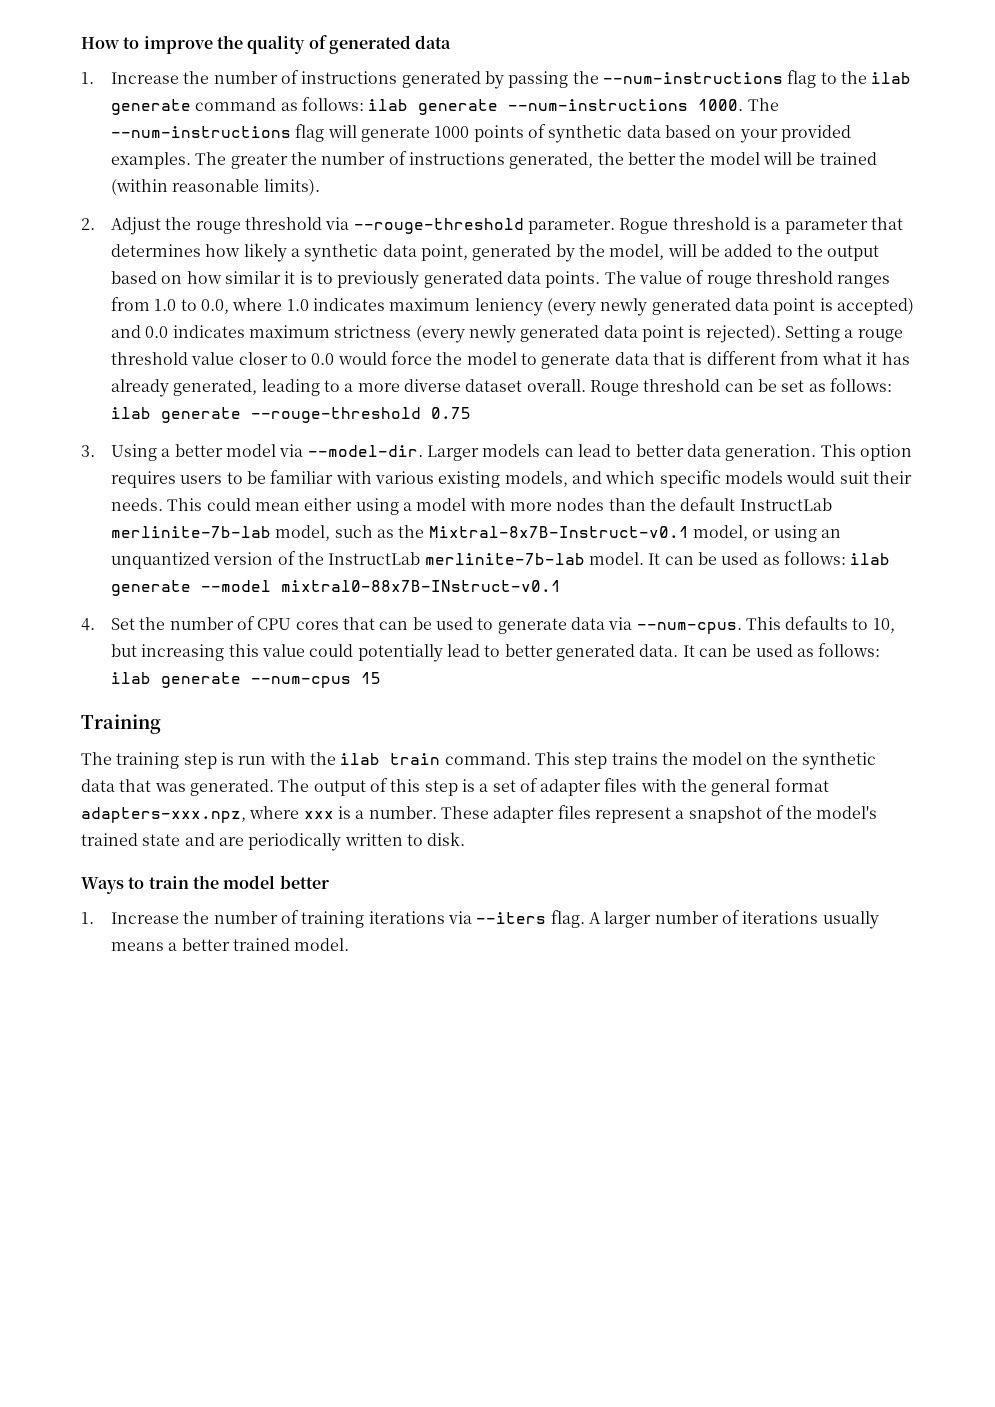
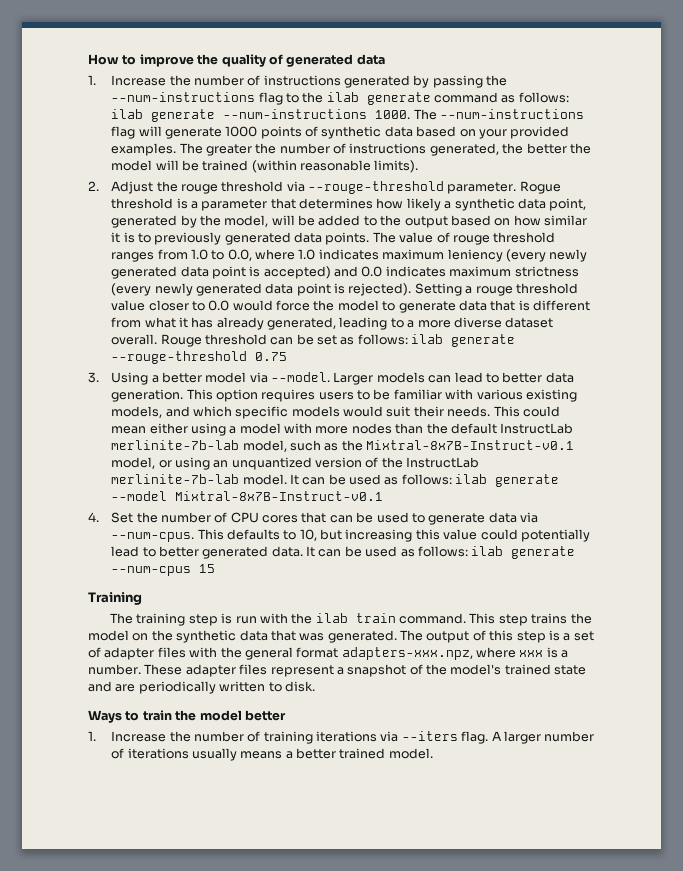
- 3. Using a better model via --model-dir.
+ 3. Using a better model via --model.
- It can be used as follows: ilab generate --model mixtral0-88x7B-INstruct-v0.1
+ It can be used as follows: ilab generate --model Mixtral-8x7B-Instruct-v0.1

